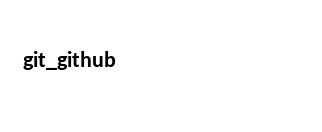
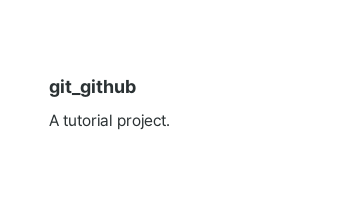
+ A tutorial project.

